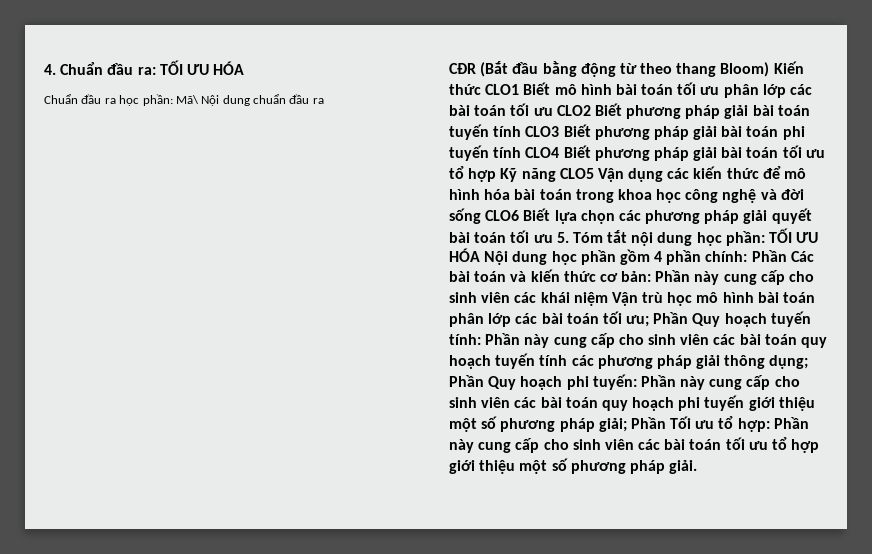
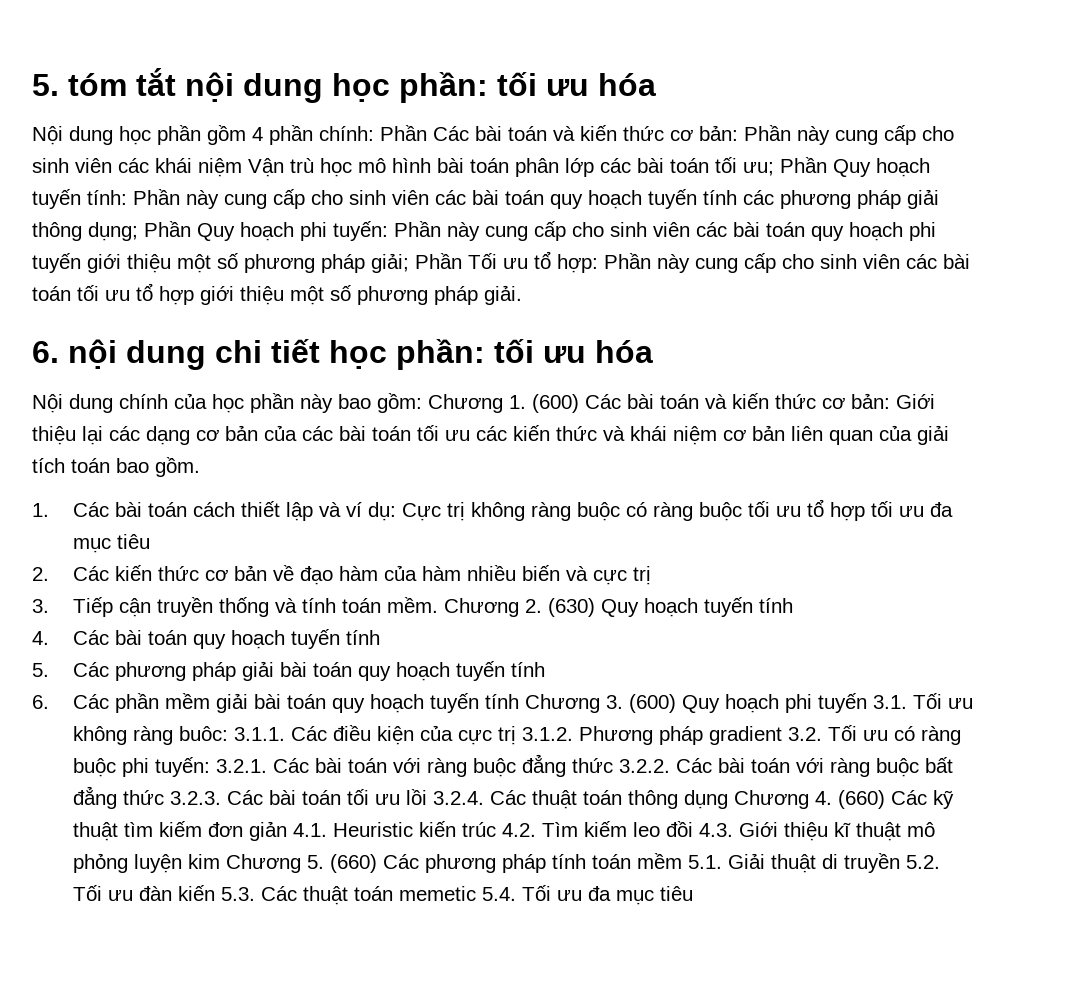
- 4. Chuẩn đầu ra: TỐI ƯU HÓA
- Chuẩn đầu ra học phần: Mã\ Nội dung chuẩn đầu ra
- CĐR (Bắt đầu bằng động từ theo thang Bloom) Kiến thức CLO1 Biết mô hình bài toán tối ưu phân lớp các bài toán tối ưu CLO2 Biết phương pháp giải bài toán tuyến tính CLO3 Biết phương pháp giải bài toán phi tuyến tính CLO4 Biết phương pháp giải bài toán tối ưu tổ hợp Kỹ năng CLO5 Vận dụng các kiến thức để mô hình hóa bài toán trong khoa học công nghệ và đời sống CLO6 Biết lựa chọn các phương pháp giải quyết bài toán tối ưu 5. Tóm tắt nội dung học phần: TỐI ƯU HÓA Nội dung học phần gồm 4 phần chính:
+ 5. tóm tắt nội dung học phần: tối ưu hóa
+ Nội dung học phần gồm 4 phần chính:
+ 6. nội dung chi tiết học phần: tối ưu hóa
+ Nội dung chính của học phần này bao gồm: Chương 1. (600) Các bài toán và kiến thức cơ bản: Giới thiệu lại các dạng cơ bản của các bài toán tối ưu các kiến thức và khái niệm cơ bản liên quan của giải tích toán bao gồm.
+ 1. Các bài toán cách thiết lập và ví dụ: Cực trị không ràng buộc có ràng buộc tối ưu tổ hợp tối ưu đa mục tiêu
+ 2. Các kiến thức cơ bản về đạo hàm của hàm nhiều biến và cực trị
+ 3. Tiếp cận truyền thống và tính toán mềm. Chương 2. (630) Quy hoạch tuyến tính
+ 4. Các bài toán quy hoạch tuyến tính
+ 5. Các phương pháp giải bài toán quy hoạch tuyến tính
+ 6. Các phần mềm giải bài toán quy hoạch tuyến tính Chương 3. (600) Quy hoạch phi tuyến 3.1. Tối ưu không ràng buôc: 3.1.1. Các điều kiện của cực trị 3.1.2. Phương pháp gradient 3.2. Tối ưu có ràng buộc phi tuyến: 3.2.1. Các bài toán với ràng buộc đẳng thức 3.2.2. Các bài toán với ràng buộc bất đẳng thức 3.2.3. Các bài toán tối ưu lồi 3.2.4. Các thuật toán thông dụng Chương 4. (660) Các kỹ thuật tìm kiếm đơn giản 4.1. Heuristic kiến trúc 4.2. Tìm kiếm leo đồi 4.3. Giới thiệu kĩ thuật mô phỏng luyện kim Chương 5. (660) Các phương pháp tính toán mềm 5.1. Giải thuật di truyền 5.2. Tối ưu đàn kiến 5.3. Các thuật toán memetic 5.4. Tối ưu đa mục tiêu

